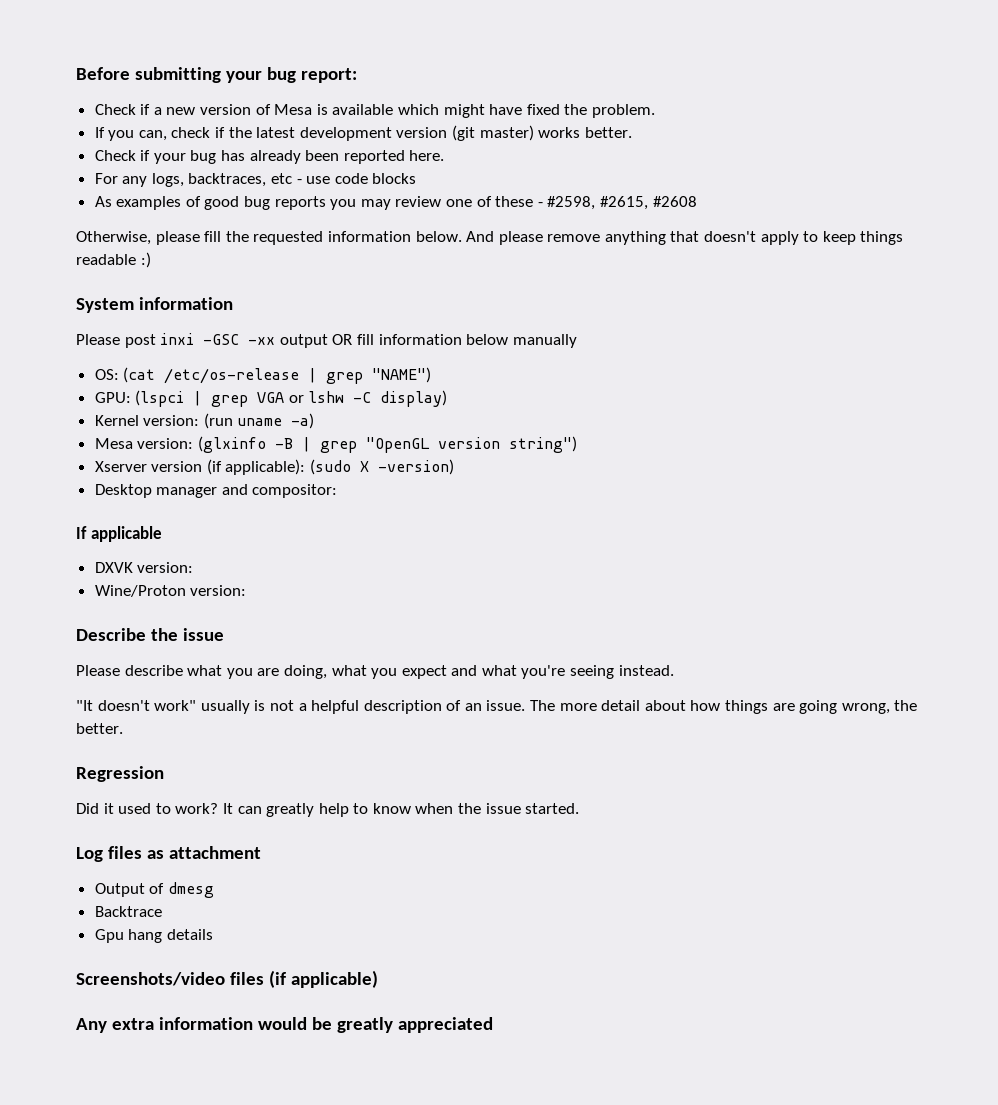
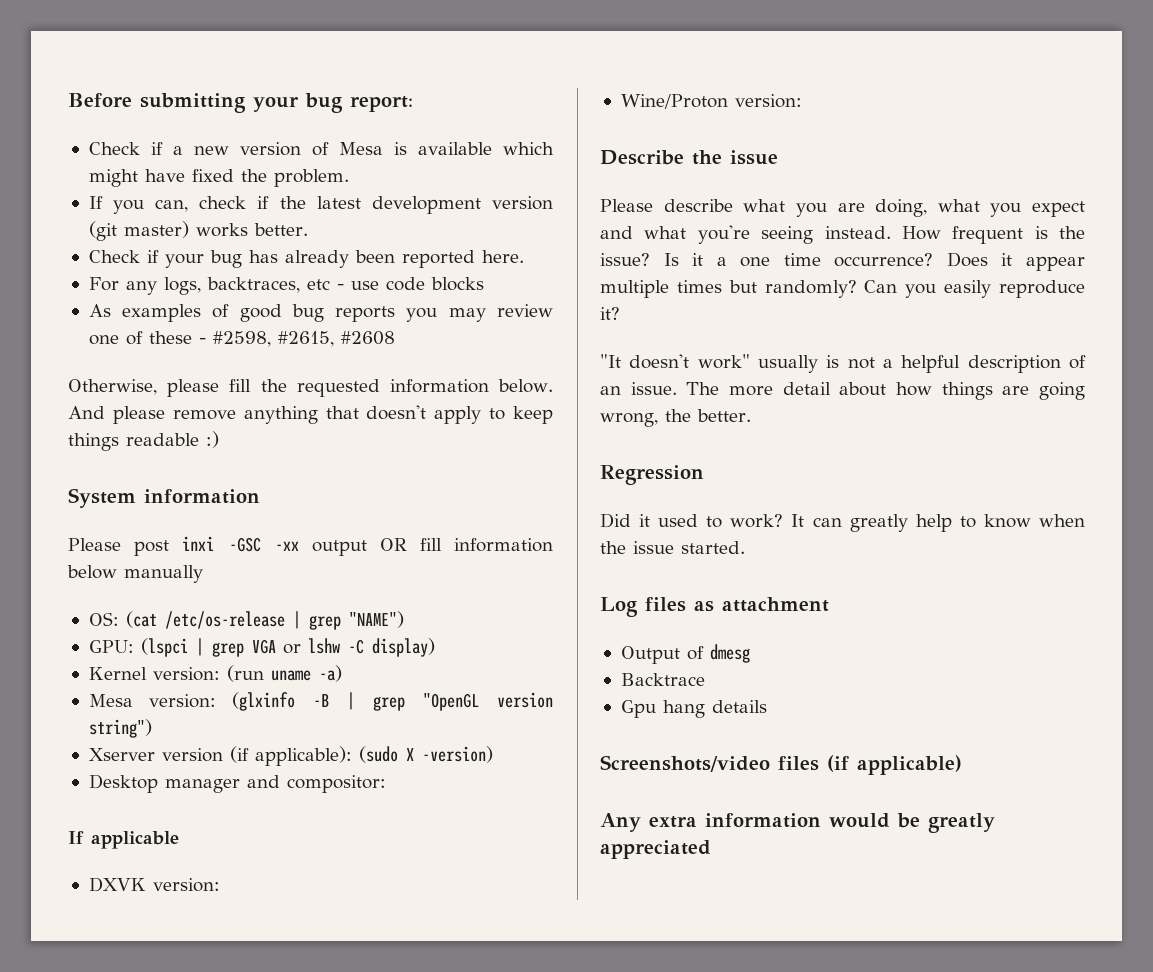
+ How frequent is the issue? Is it a one time occurrence? Does it appear multiple times but randomly? Can you easily reproduce it?

